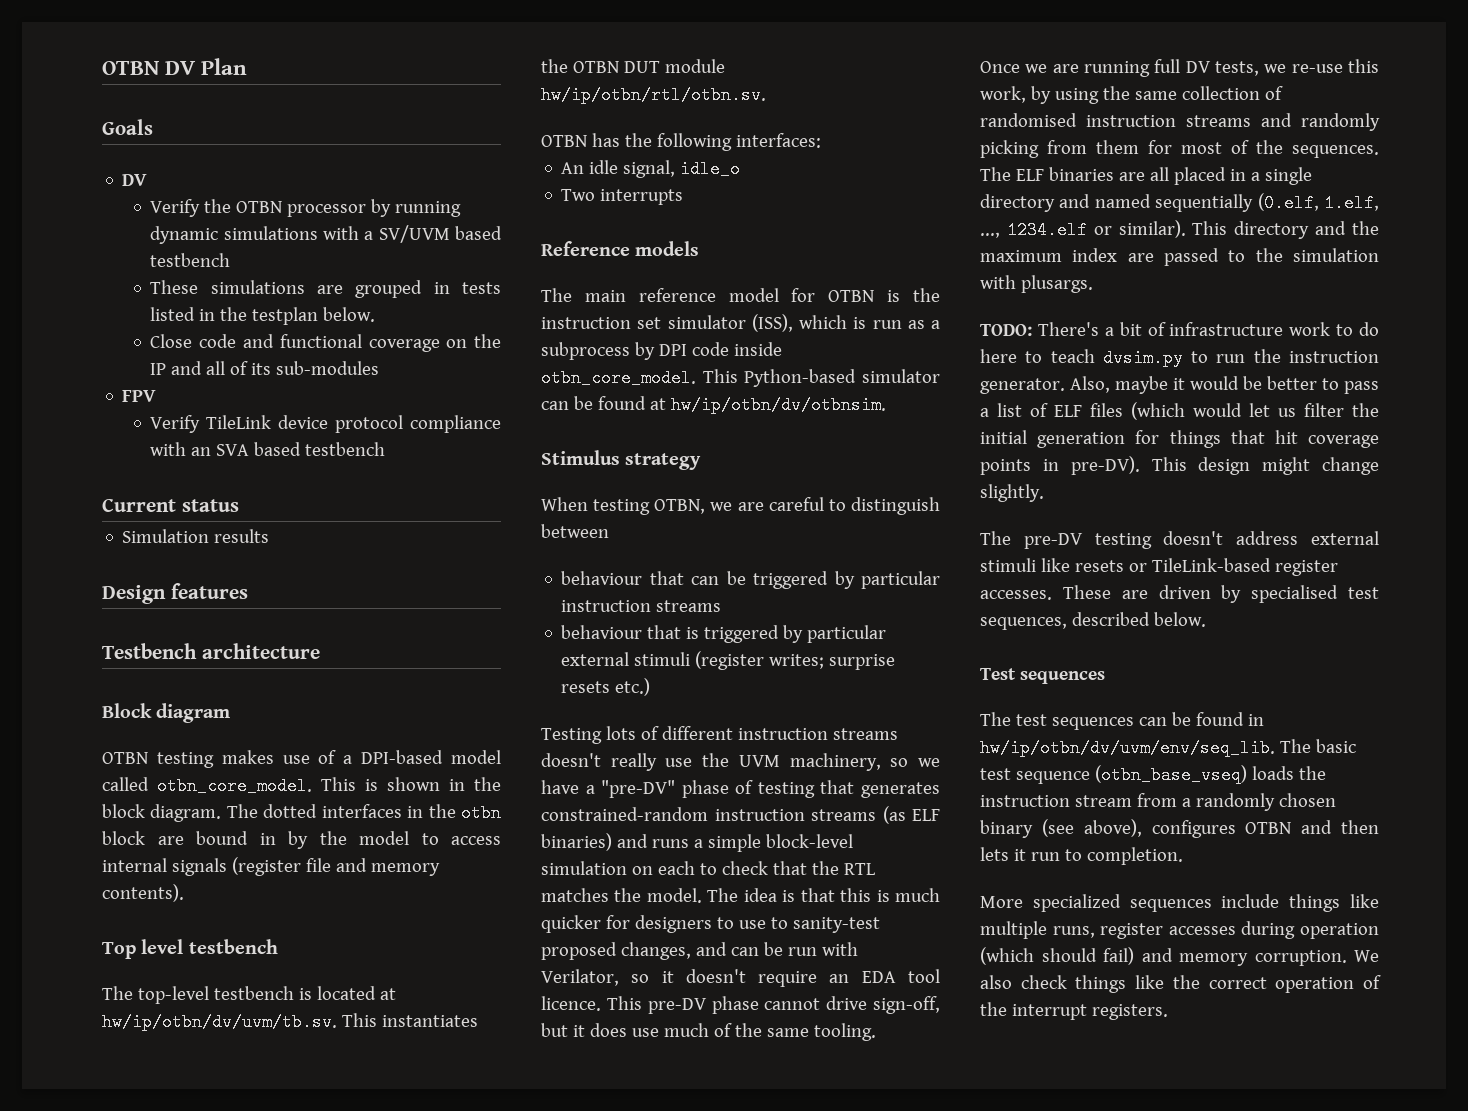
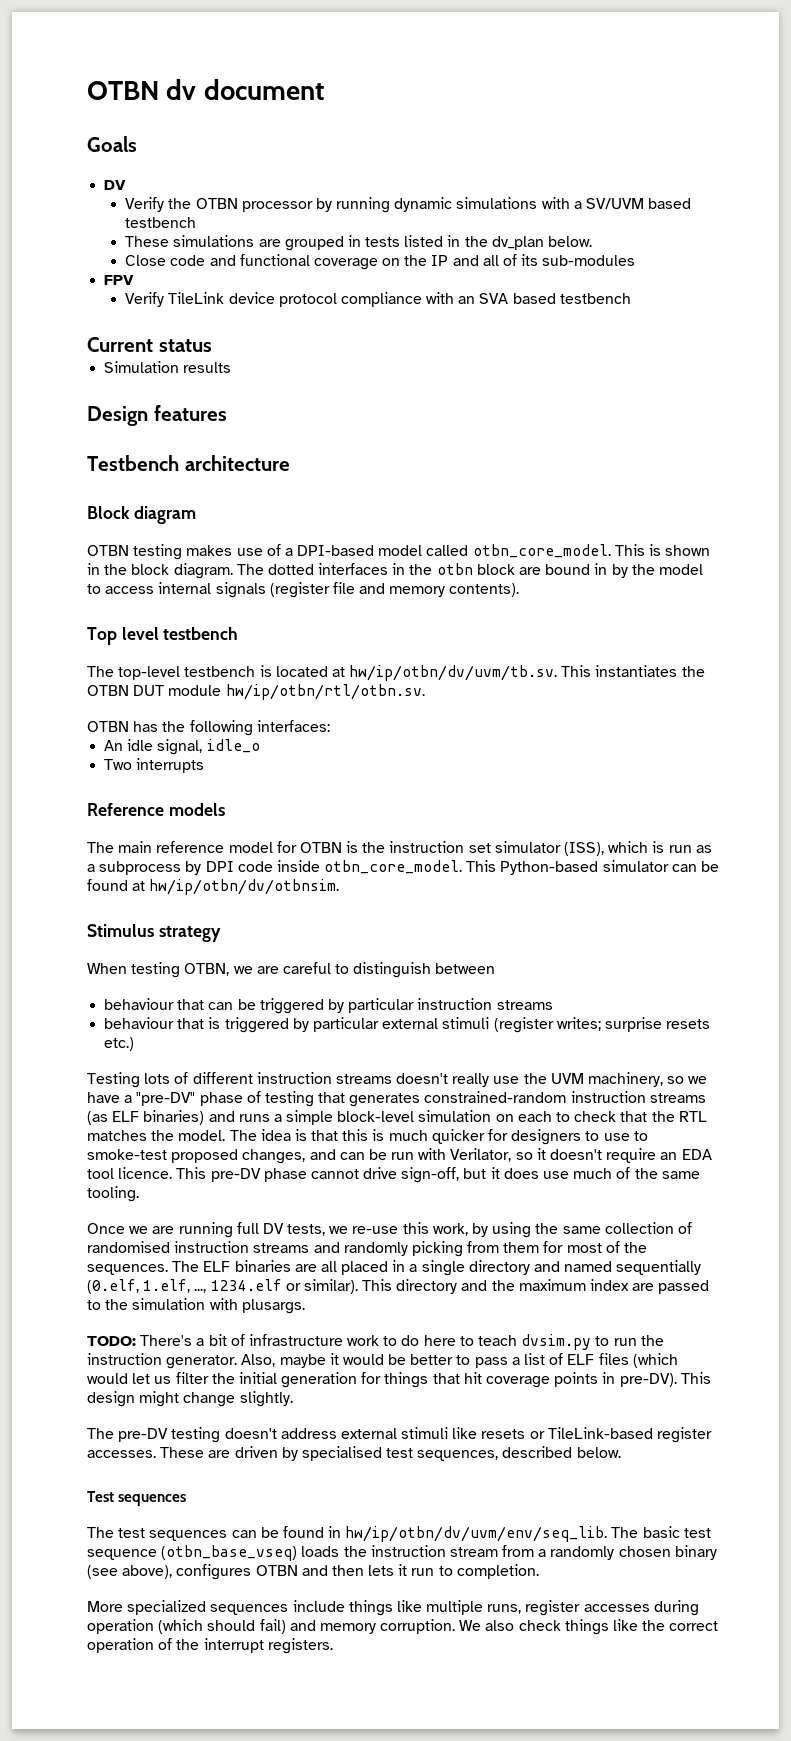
- OTBN DV Plan
+ OTBN dv document
- These simulations are grouped in tests listed in the testplan below.
+ These simulations are grouped in tests listed in the dv_plan below.
- The idea is that this is much quicker for designers to use to sanity-test proposed changes, and can be run with Verilator, so it doesn't require an EDA tool licence.
+ The idea is that this is much quicker for designers to use to smoke-test proposed changes, and can be run with Verilator, so it doesn't require an EDA tool licence.

